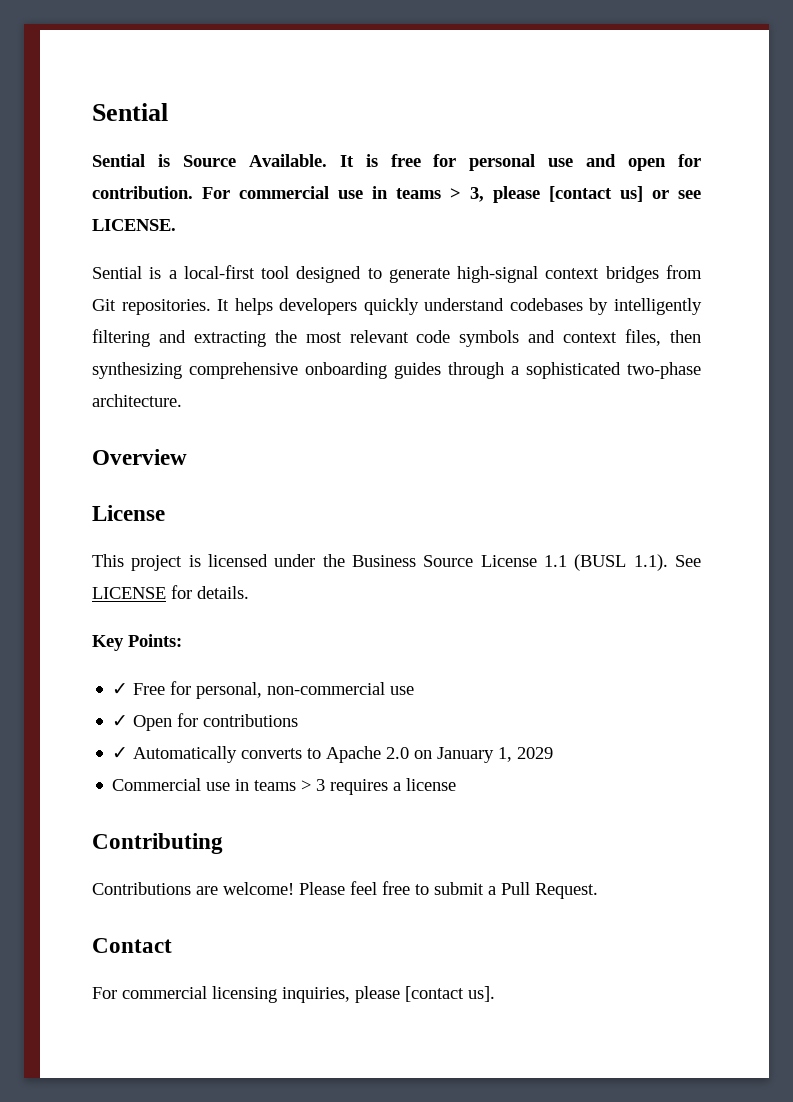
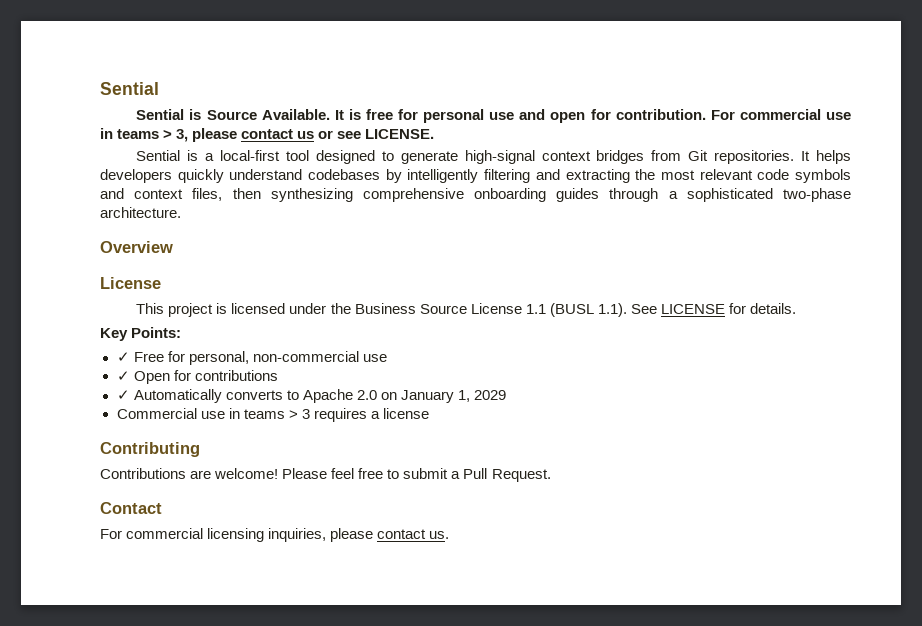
- For commercial use in teams > 3, please [contact us] or see LICENSE.
+ For commercial use in teams > 3, please contact us or see LICENSE.
- For commercial licensing inquiries, please [contact us].
+ For commercial licensing inquiries, please contact us.

